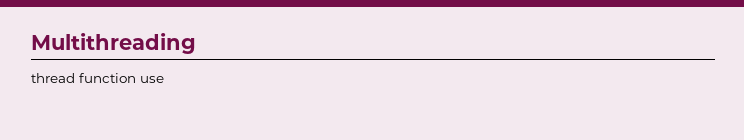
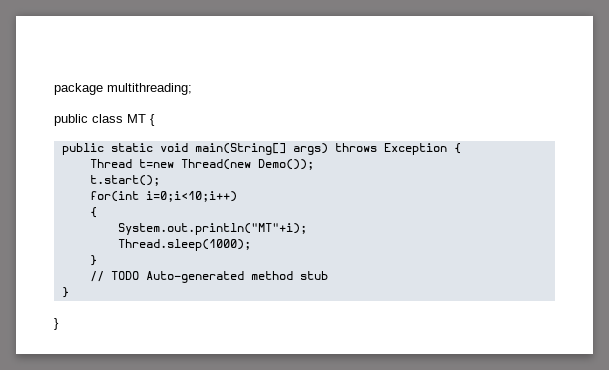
- Multithreading
- thread function use
+ package multithreading;
+ public class MT {
+ public static void main(String[] args) throws Exception {
+ Thread t=new Thread(new Demo());
+ t.start();
+ for(int i=0;i<10;i++)
+ {
+ System.out.println("MT"+i);
+ Thread.sleep(1000);
+ }
+ // TODO Auto-generated method stub
+ }
+ }

